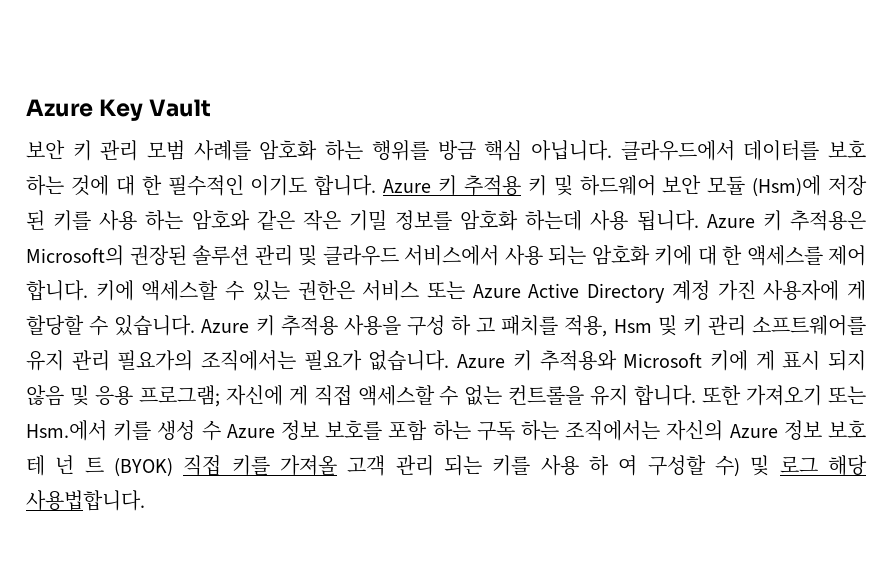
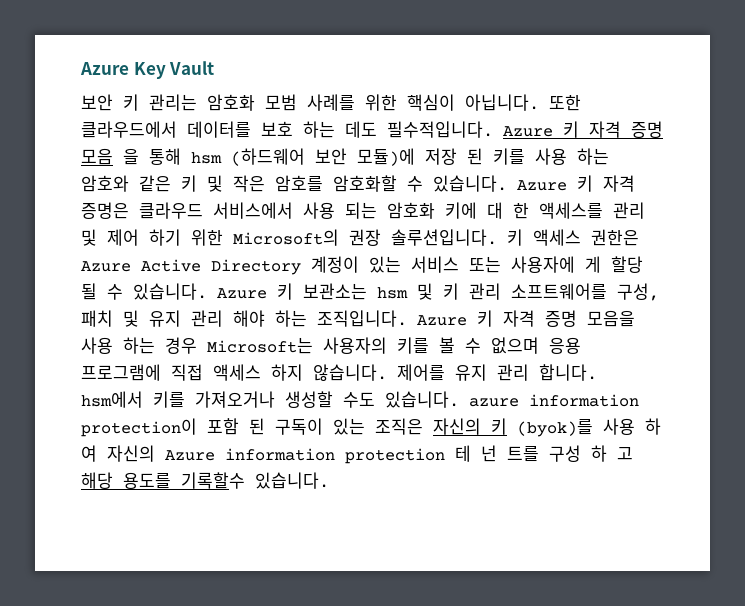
- 보안 키 관리 모범 사례를 암호화 하는 행위를 방금 핵심 아닙니다. 클라우드에서 데이터를 보호 하는 것에 대 한 필수적인 이기도 합니다. Azure 키 추적용 키 및 하드웨어 보안 모듈 (Hsm)에 저장 된 키를 사용 하는 암호와 같은 작은 기밀 정보를 암호화 하는데 사용 됩니다. Azure 키 추적용은 Microsoft의 권장된 솔루션 관리 및 클라우드 서비스에서 사용 되는 암호화 키에 대 한 액세스를 제어 합니다. 키에 액세스할 수 있는 권한은 서비스 또는 Azure Active Directory 계정 가진 사용자에 게 할당할 수 있습니다. Azure 키 추적용 사용을 구성 하 고 패치를 적용, Hsm 및 키 관리 소프트웨어를 유지 관리 필요가의 조직에서는 필요가 없습니다. Azure 키 추적용와 Microsoft 키에 게 표시 되지 않음 및 응용 프로그램; 자신에 게 직접 액세스할 수 없는 컨트롤을 유지 합니다. 또한 가져오기 또는 Hsm.에서 키를 생성 수 Azure 정보 보호를 포함 하는 구독 하는 조직에서는 자신의 Azure 정보 보호 테 넌 트 (BYOK) 직접 키를 가져올 고객 관리 되는 키를 사용 하 여 구성할 수) 및 로그 해당 사용법합니다.
+ 보안 키 관리는 암호화 모범 사례를 위한 핵심이 아닙니다. 또한 클라우드에서 데이터를 보호 하는 데도 필수적입니다. Azure 키 자격 증명 모음 을 통해 hsm (하드웨어 보안 모듈)에 저장 된 키를 사용 하는 암호와 같은 키 및 작은 암호를 암호화할 수 있습니다. Azure 키 자격 증명은 클라우드 서비스에서 사용 되는 암호화 키에 대 한 액세스를 관리 및 제어 하기 위한 Microsoft의 권장 솔루션입니다. 키 액세스 권한은 Azure Active Directory 계정이 있는 서비스 또는 사용자에 게 할당 될 수 있습니다. Azure 키 보관소는 hsm 및 키 관리 소프트웨어를 구성, 패치 및 유지 관리 해야 하는 조직입니다. Azure 키 자격 증명 모음을 사용 하는 경우 Microsoft는 사용자의 키를 볼 수 없으며 응용 프로그램에 직접 액세스 하지 않습니다. 제어를 유지 관리 합니다. hsm에서 키를 가져오거나 생성할 수도 있습니다. azure information protection이 포함 된 구독이 있는 조직은 자신의 키 (byok)를 사용 하 여 자신의 Azure information protection 테 넌 트를 구성 하 고 해당 용도를 기록할수 있습니다.

